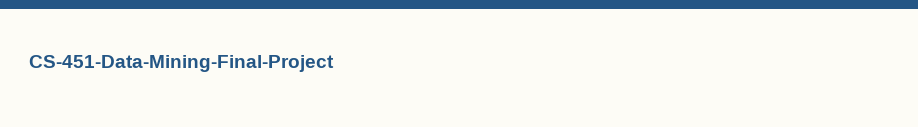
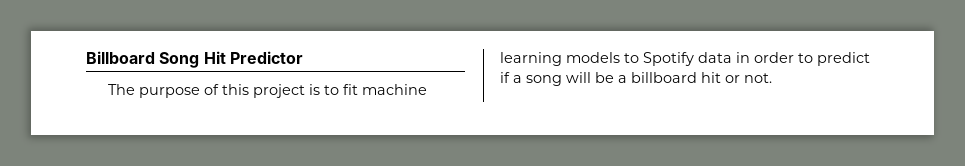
- CS-451-Data-Mining-Final-Project
+ Billboard Song Hit Predictor
+ The purpose of this project is to fit machine learning models to Spotify data in order to predict if a song will be a billboard hit or not.

